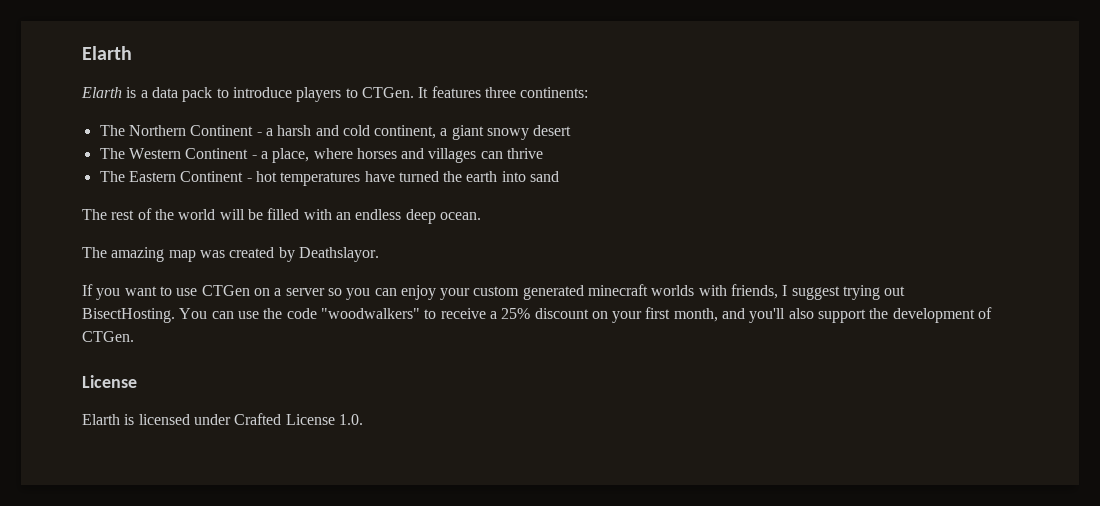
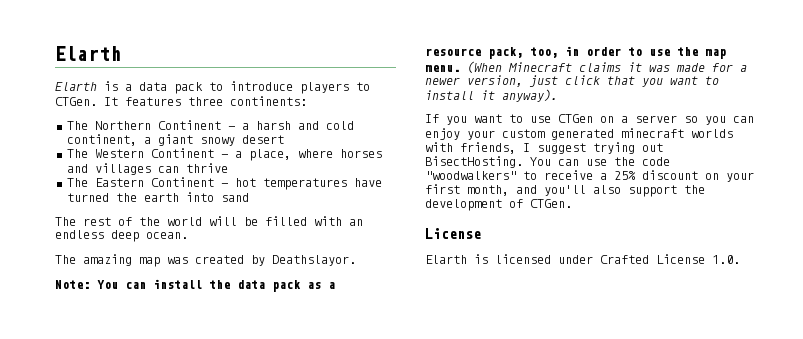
+ Note: You can install the data pack as a resource pack, too, in order to use the map menu. (When Minecraft claims it was made for a newer version, just click that you want to install it anyway).

